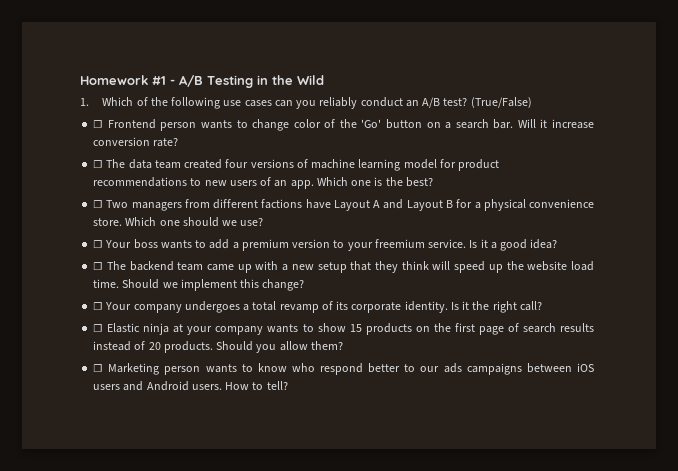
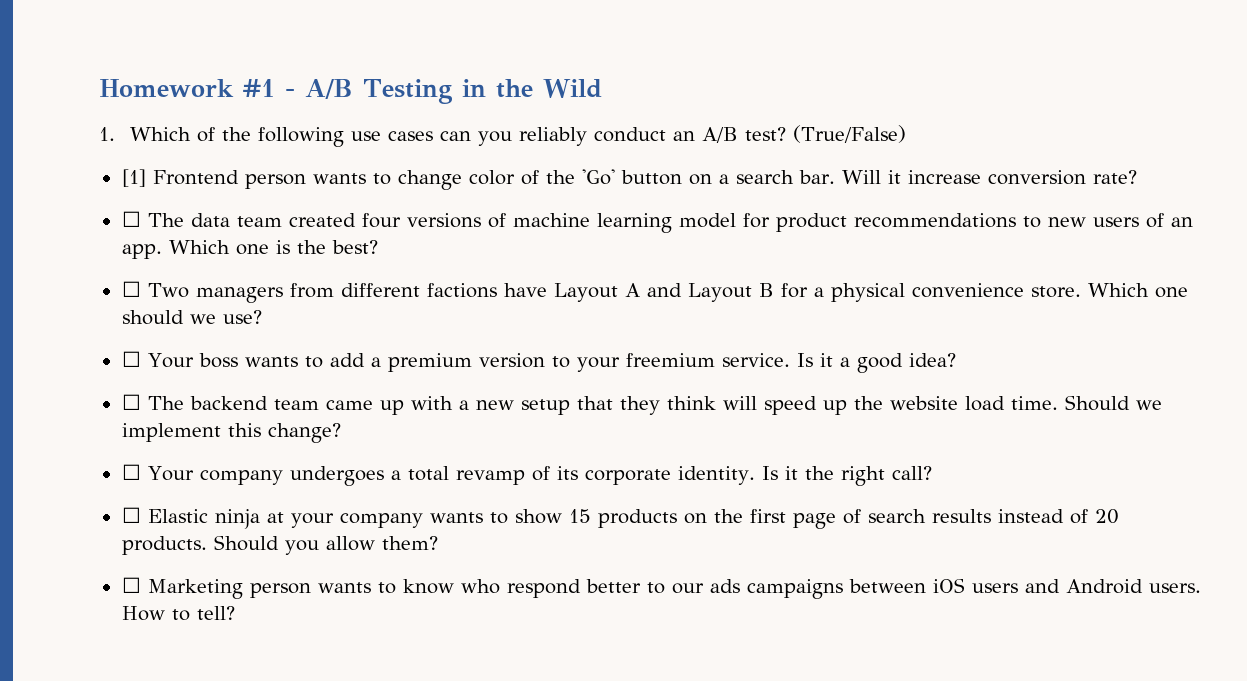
- ☐ Frontend person wants to change color of the 'Go' button on a search bar.
+ [1] Frontend person wants to change color of the 'Go' button on a search bar.

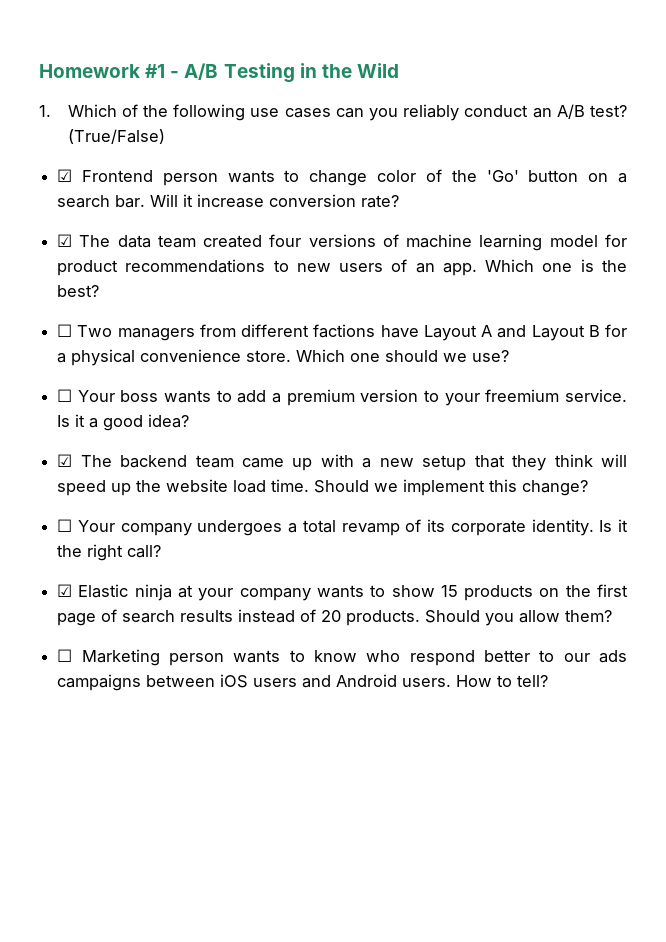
- [1] Frontend person wants to change color of the 'Go' button on a search bar.
+ ☑ Frontend person wants to change color of the 'Go' button on a search bar.
- ☐ The data team created four versions of machine learning model for product recommendations to new users of an app.
+ ☑ The data team created four versions of machine learning model for product recommendations to new users of an app.
- ☐ The backend team came up with a new setup that they think will speed up the website load time.
+ ☑ The backend team came up with a new setup that they think will speed up the website load time.
- ☐ Elastic ninja at your company wants to show 15 products on the first page of search results instead of 20 products.
+ ☑ Elastic ninja at your company wants to show 15 products on the first page of search results instead of 20 products.

